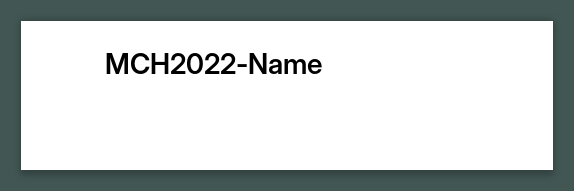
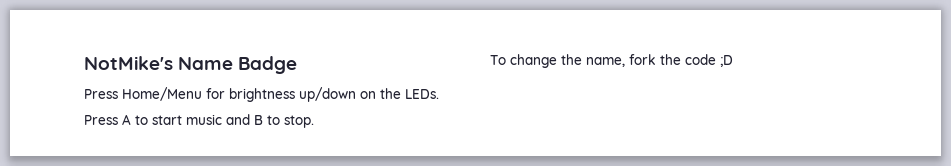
- MCH2022-Name
+ NotMike's Name Badge
+ Press Home/Menu for brightness up/down on the LEDs.
+ Press A to start music and B to stop.
+ To change the name, fork the code ;D

